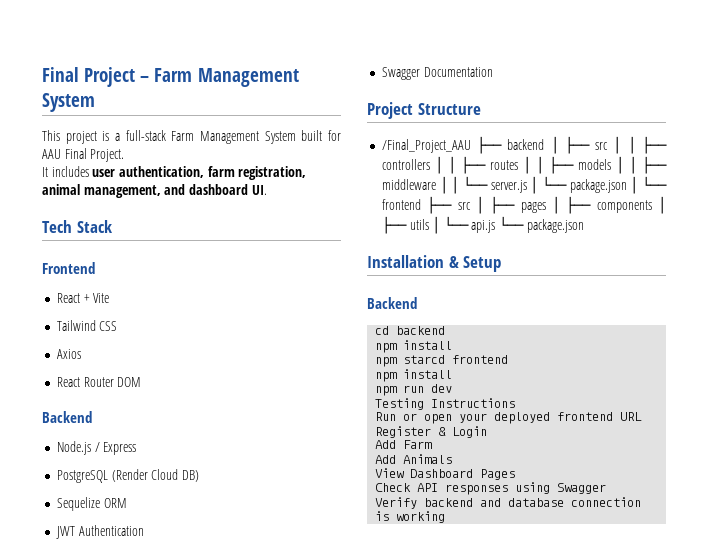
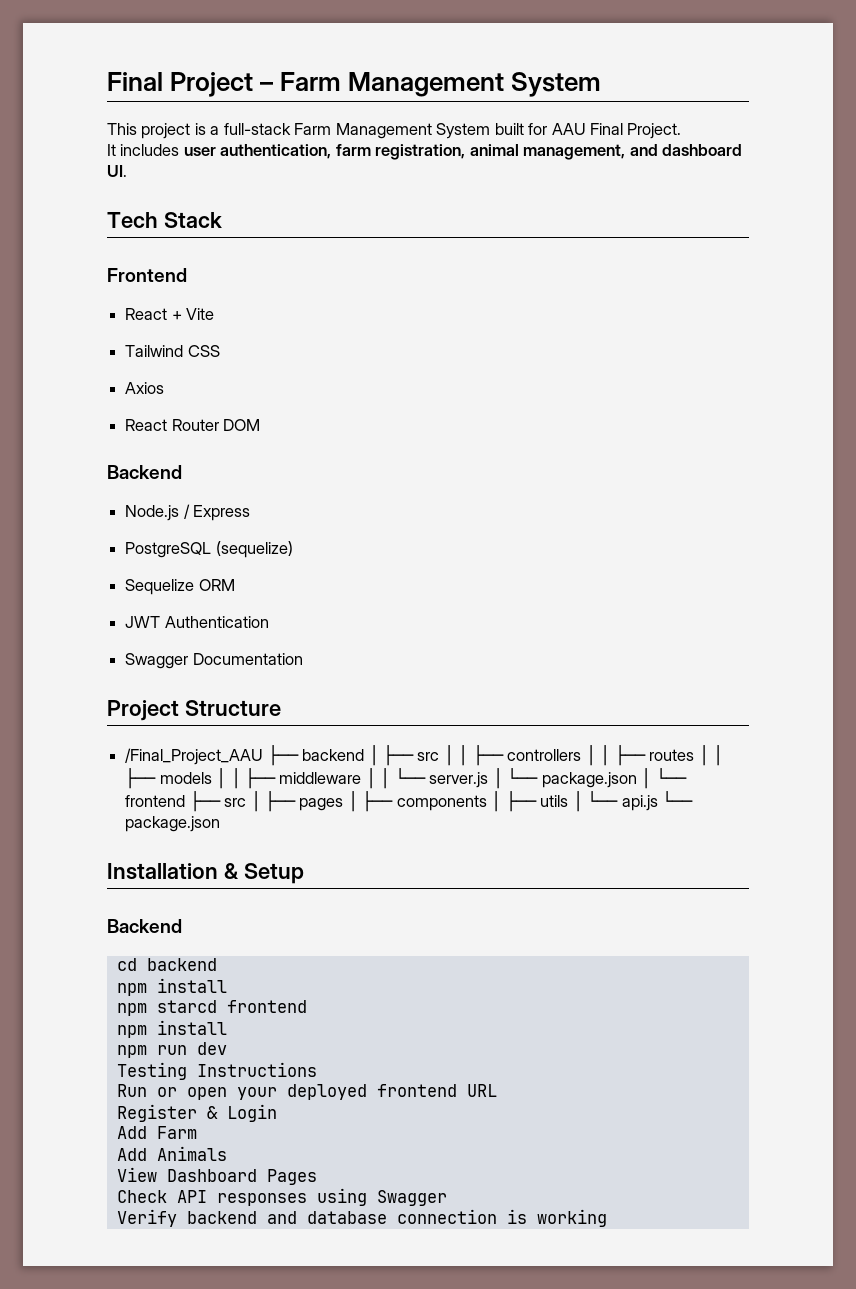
- PostgreSQL (Render Cloud DB)
+ PostgreSQL (sequelize)

